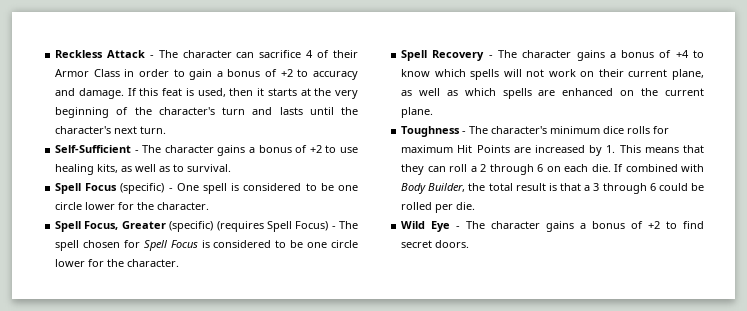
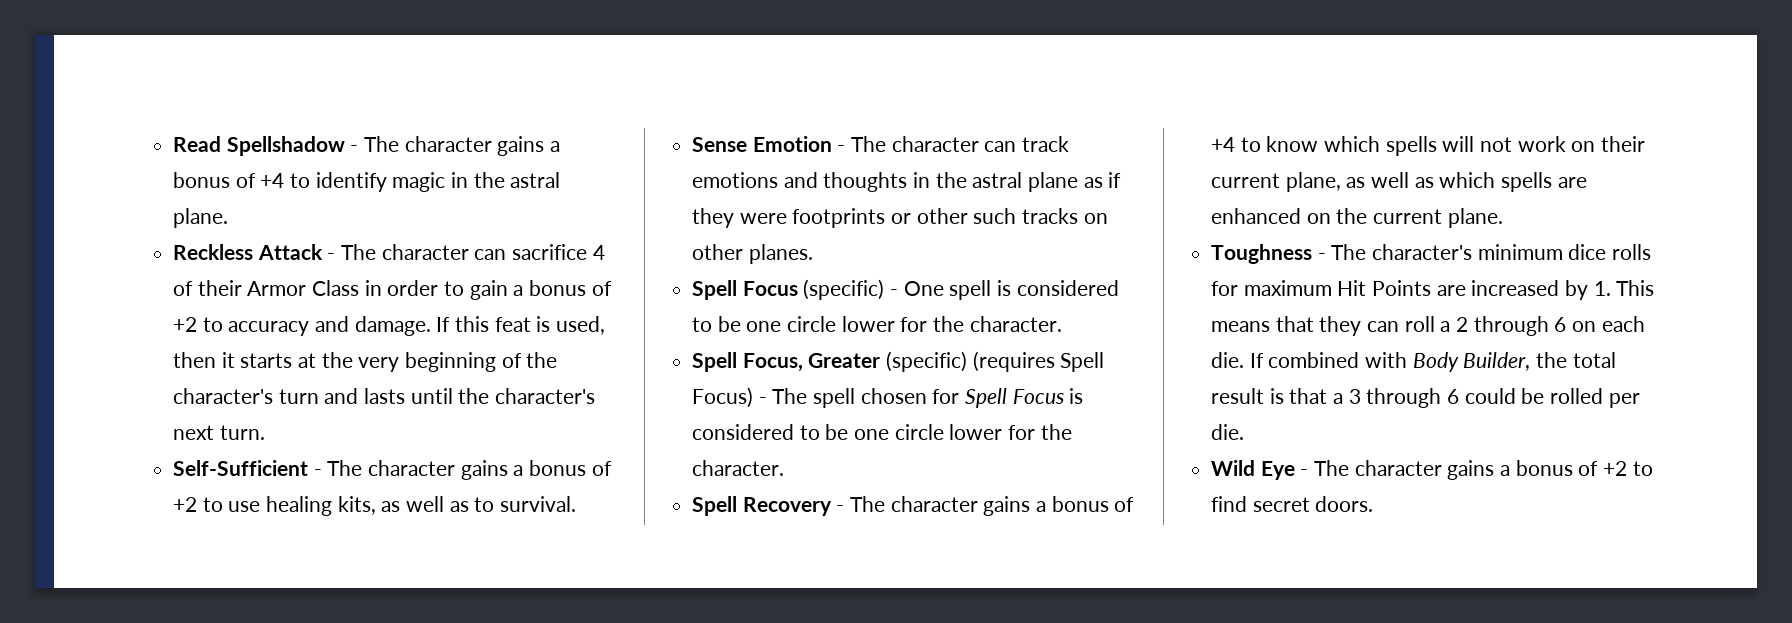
+ Read Spellshadow - The character gains a bonus of +4 to identify magic in the astral plane.
+ Sense Emotion - The character can track emotions and thoughts in the astral plane as if they were footprints or other such tracks on other planes.

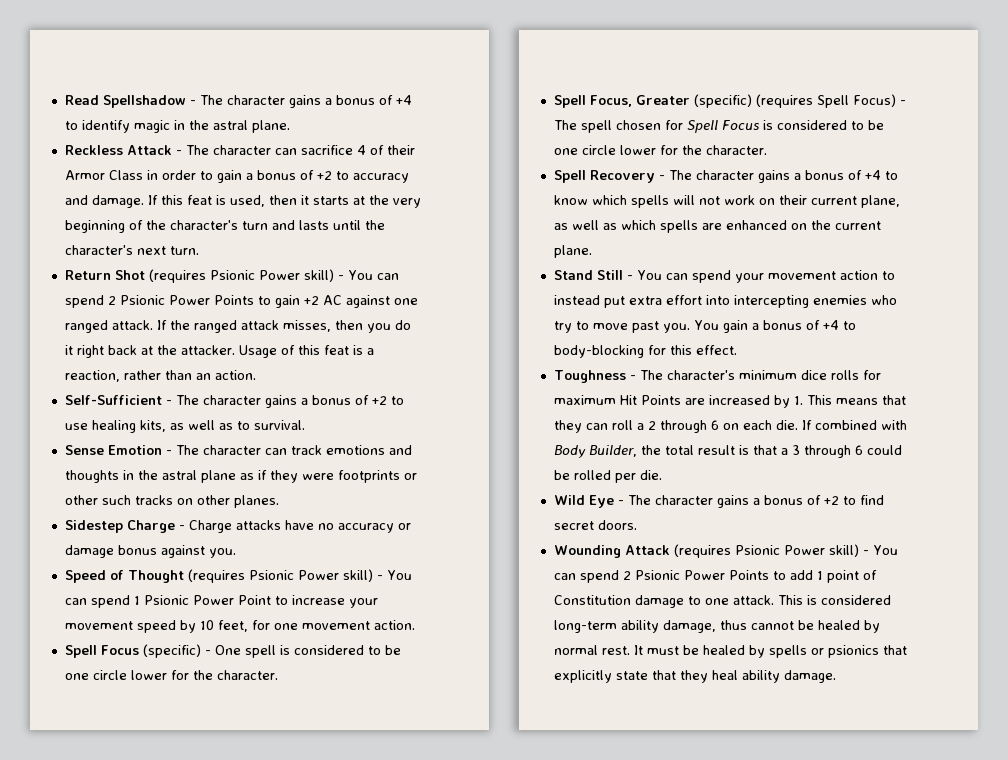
+ Return Shot (requires Psionic Power skill) - You can spend 2 Psionic Power Points to gain +2 AC against one ranged attack. If the ranged attack misses, then you do it right back at the attacker. Usage of this feat is a reaction, rather than an action.
+ Sidestep Charge - Charge attacks have no accuracy or damage bonus against you.
+ Speed of Thought (requires Psionic Power skill) - You can spend 1 Psionic Power Point to increase your movement speed by 10 feet, for one movement action.
+ Stand Still - You can spend your movement action to instead put extra effort into intercepting enemies who try to move past you. You gain a bonus of +4 to body-blocking for this effect.
+ Wounding Attack (requires Psionic Power skill) - You can spend 2 Psionic Power Points to add 1 point of Constitution damage to one attack. This is considered long-term ability damage, thus cannot be healed by normal rest. It must be healed by spells or psionics that explicitly state that they heal ability damage.

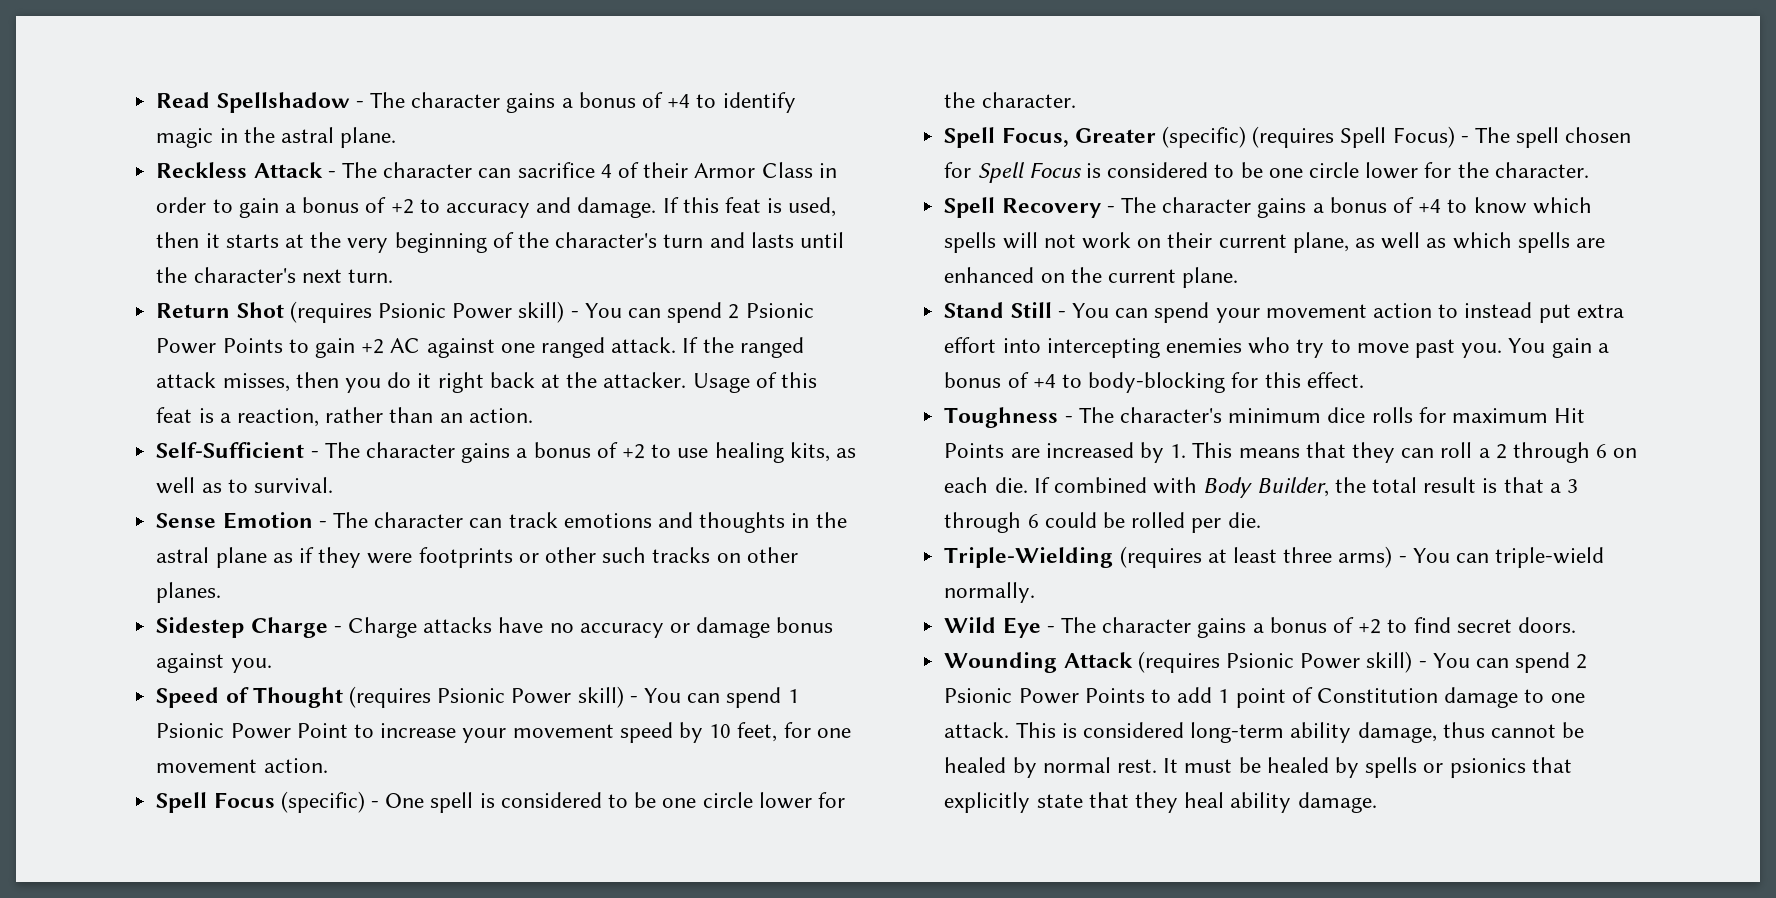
+ Triple-Wielding (requires at least three arms) - You can triple-wield normally.

